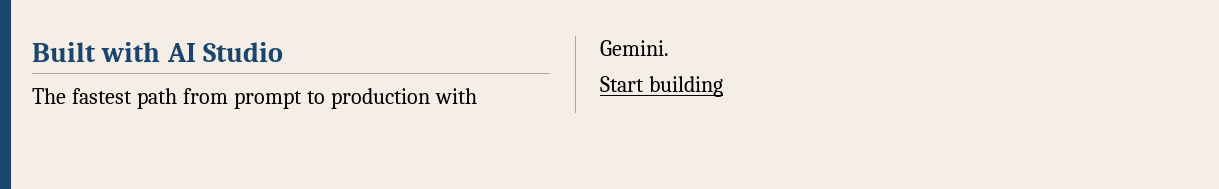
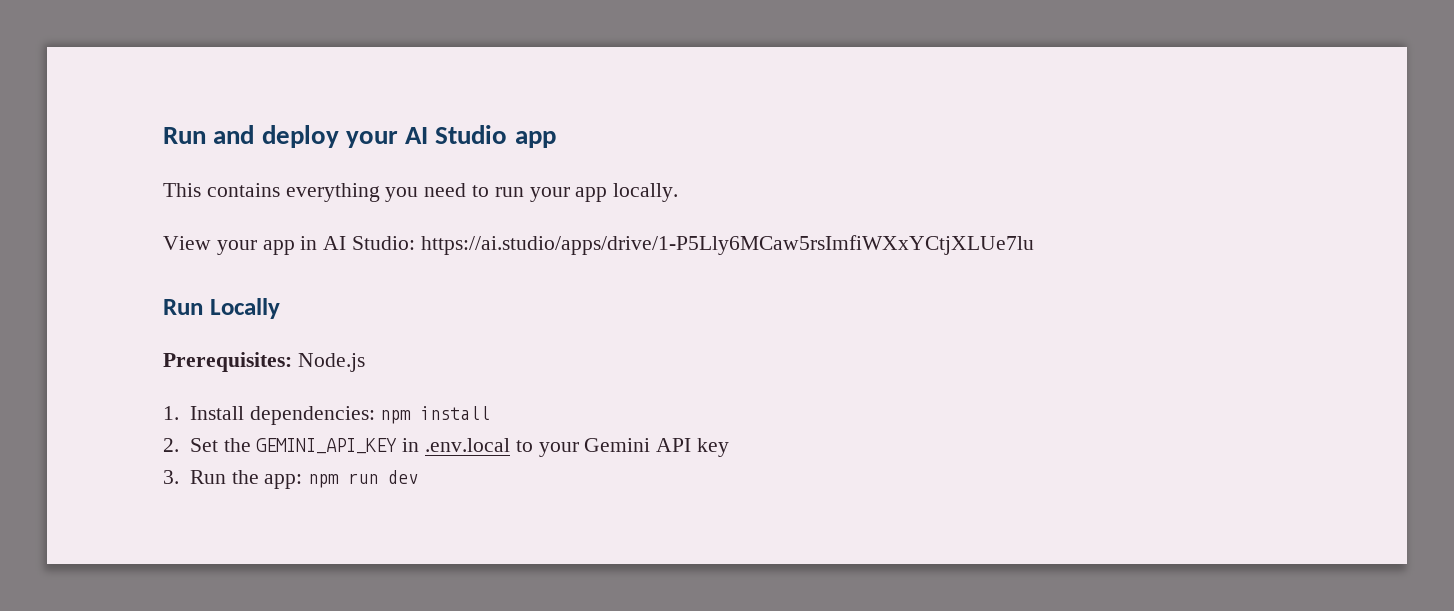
- Built with AI Studio
- The fastest path from prompt to production with Gemini.
- Start building
+ Run and deploy your AI Studio app
+ This contains everything you need to run your app locally.
+ View your app in AI Studio: https://ai.studio/apps/drive/1-P5Lly6MCaw5rsImfiWXxYCtjXLUe7lu
+ Run Locally
+ Prerequisites: Node.js
+ 1. Install dependencies: npm install
+ 2. Set the GEMINI_API_KEY in .env.local to your Gemini API key
+ 3. Run the app: npm run dev

